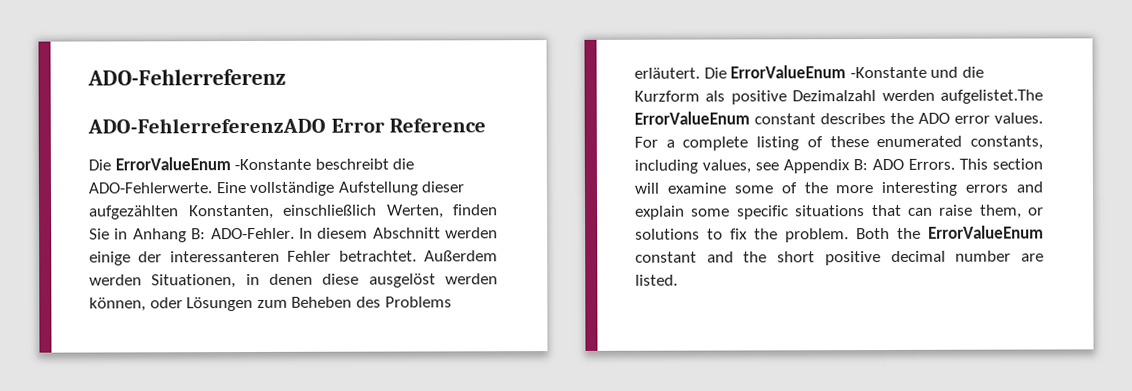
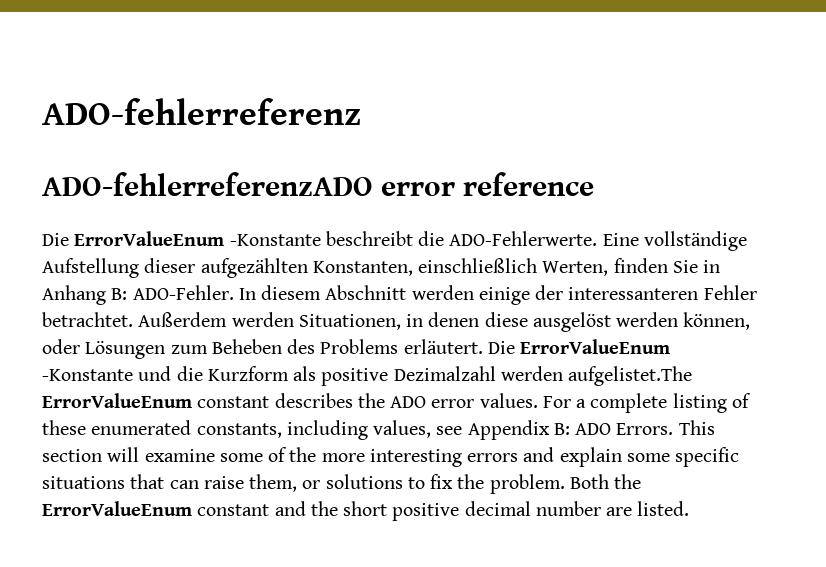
- ADO-Fehlerreferenz
- ADO-FehlerreferenzADO Error Reference
+ ADO-fehlerreferenz
+ ADO-fehlerreferenzADO error reference

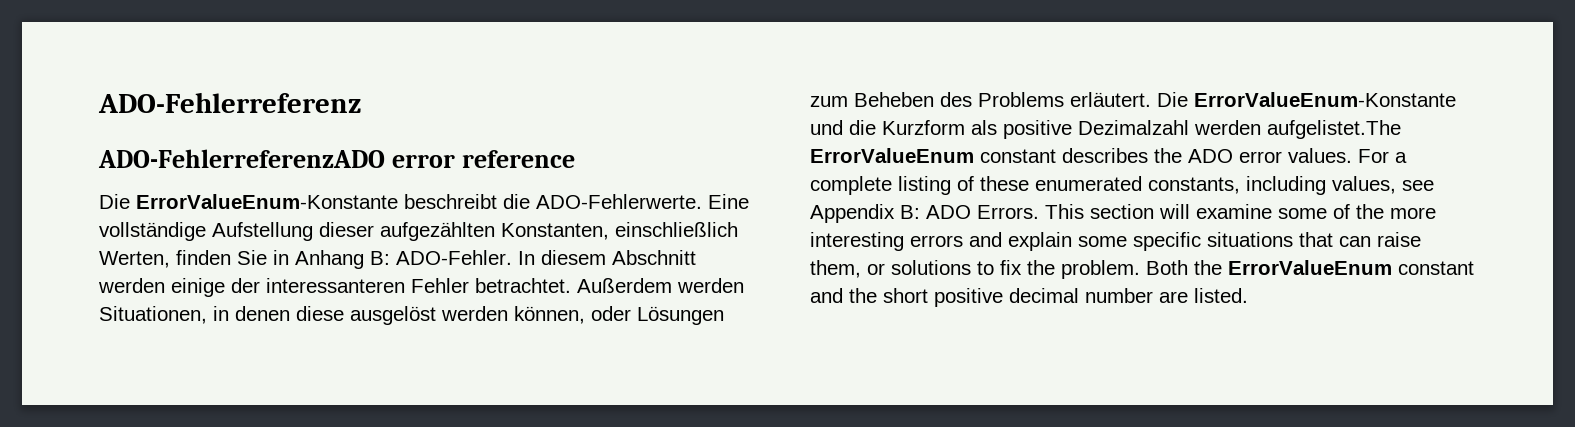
- ADO-fehlerreferenz
- ADO-fehlerreferenzADO error reference
+ ADO-Fehlerreferenz
+ ADO-FehlerreferenzADO error reference
- Die ErrorValueEnum -Konstante beschreibt die ADO-Fehlerwerte.
+ Die ErrorValueEnum-Konstante beschreibt die ADO-Fehlerwerte.
- Die ErrorValueEnum -Konstante und die Kurzform als positive Dezimalzahl werden aufgelistet.The ErrorValueEnum constant describes the ADO error values.
+ Die ErrorValueEnum-Konstante und die Kurzform als positive Dezimalzahl werden aufgelistet.The ErrorValueEnum constant describes the ADO error values.

